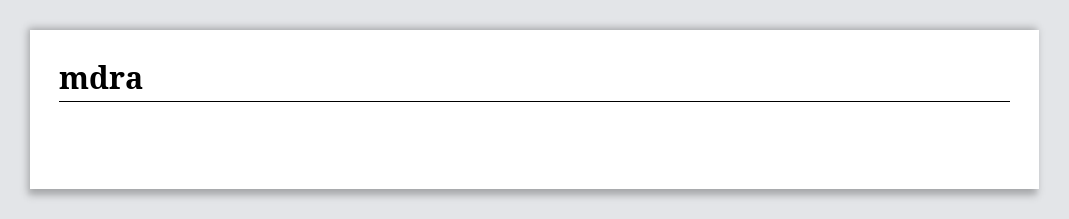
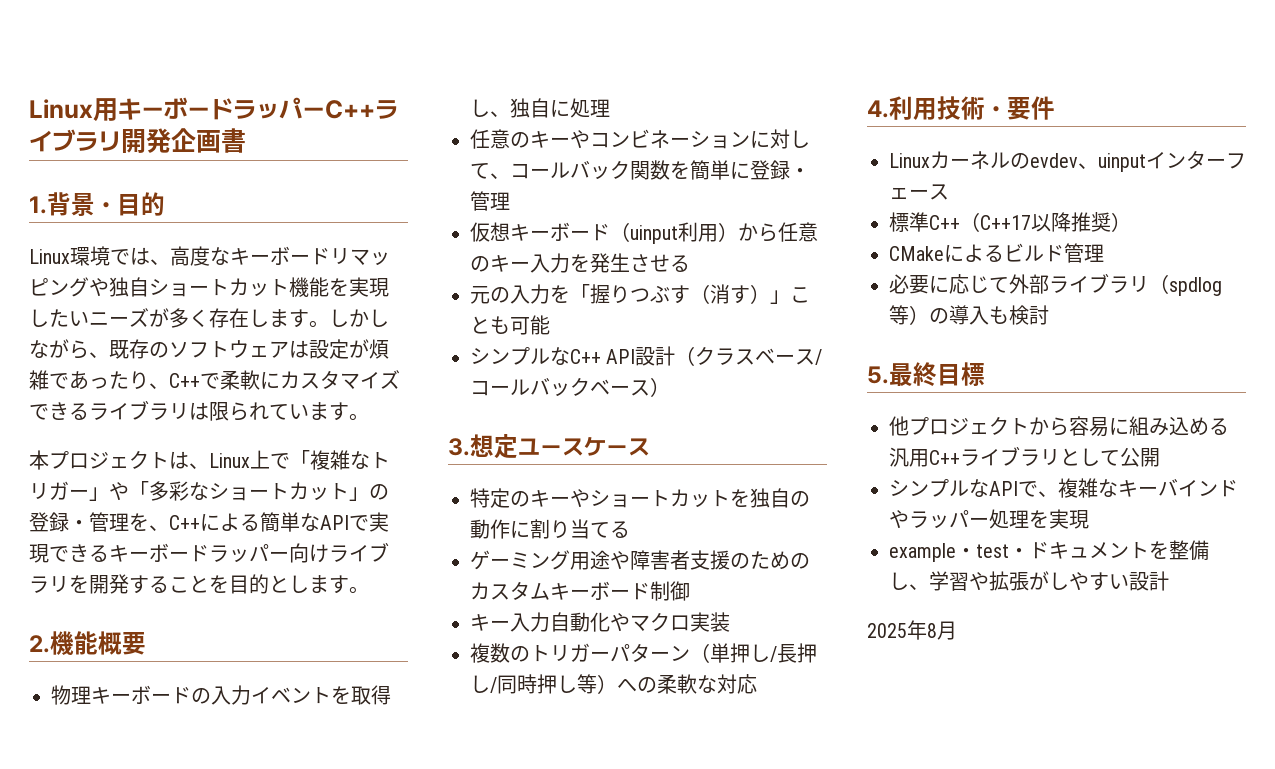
- mdra
+ Linux用キーボードラッパーC++ライブラリ開発企画書
+ 1.背景・目的
+ Linux環境では、高度なキーボードリマッピングや独自ショートカット機能を実現したいニーズが多く存在します。しかしながら、既存のソフトウェアは設定が煩雑であったり、C++で柔軟にカスタマイズできるライブラリは限られています。
+ 本プロジェクトは、Linux上で「複雑なトリガー」や「多彩なショートカット」の登録・管理を、C++による簡単なAPIで実現できるキーボードラッパー向けライブラリを開発することを目的とします。
+ 2.機能概要
+ 物理キーボードの入力イベントを取得し、独自に処理
+ 任意のキーやコンビネーションに対して、コールバック関数を簡単に登録・管理
+ 仮想キーボード（uinput利用）から任意のキー入力を発生させる
+ 元の入力を「握りつぶす（消す）」ことも可能
+ シンプルなC++ API設計（クラスベース/コールバックベース）
+ 3.想定ユースケース
+ 特定のキーやショートカットを独自の動作に割り当てる
+ ゲーミング用途や障害者支援のためのカスタムキーボード制御
+ キー入力自動化やマクロ実装
+ 複数のトリガーパターン（単押し/長押し/同時押し等）への柔軟な対応
+ 4.利用技術・要件
+ Linuxカーネルのevdev、uinputインターフェース
+ 標準C++（C++17以降推奨）
+ CMakeによるビルド管理
+ 必要に応じて外部ライブラリ（spdlog等）の導入も検討
+ 5.最終目標
+ 他プロジェクトから容易に組み込める汎用C++ライブラリとして公開
+ シンプルなAPIで、複雑なキーバインドやラッパー処理を実現
+ example・test・ドキュメントを整備し、学習や拡張がしやすい設計
+ 2025年8月

